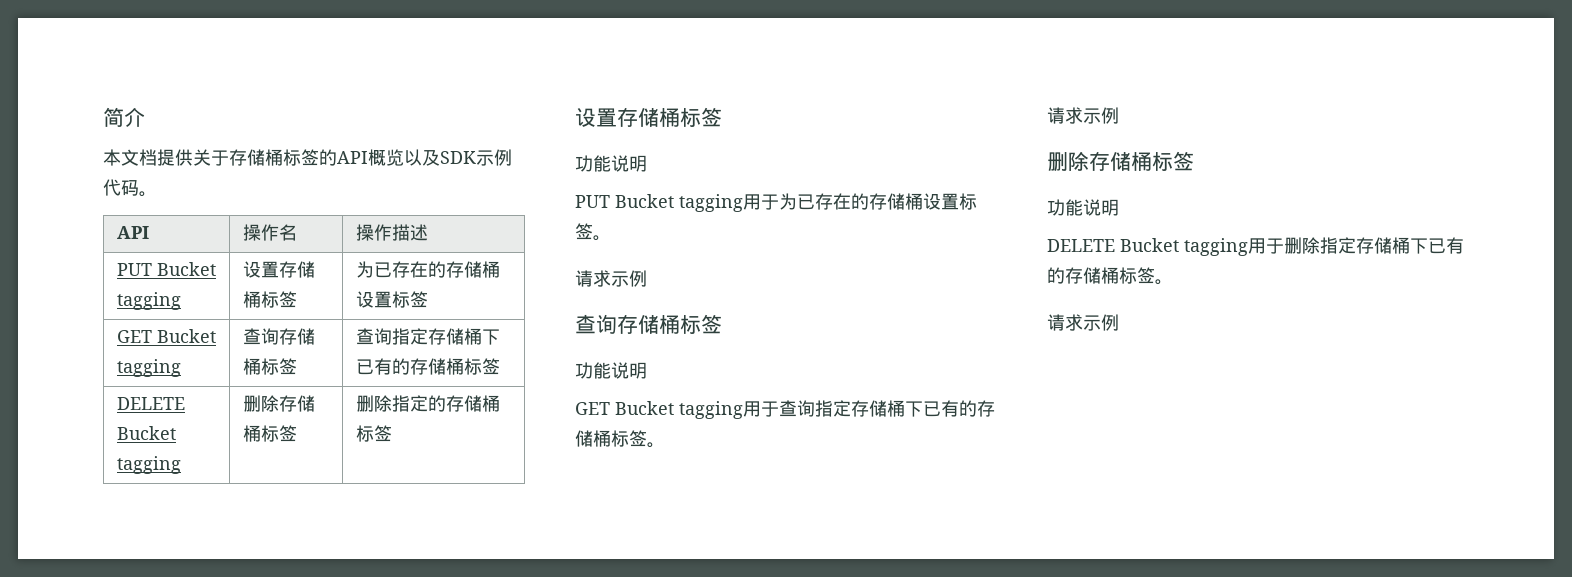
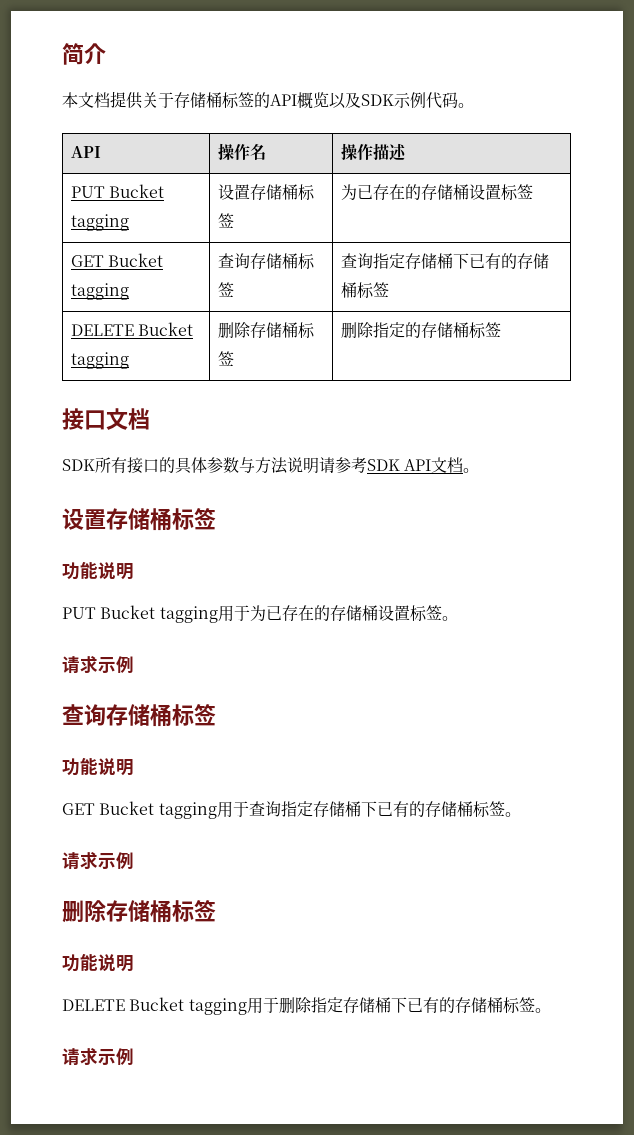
+ 接口文档
+ SDK所有接口的具体参数与方法说明请参考SDK API文档。

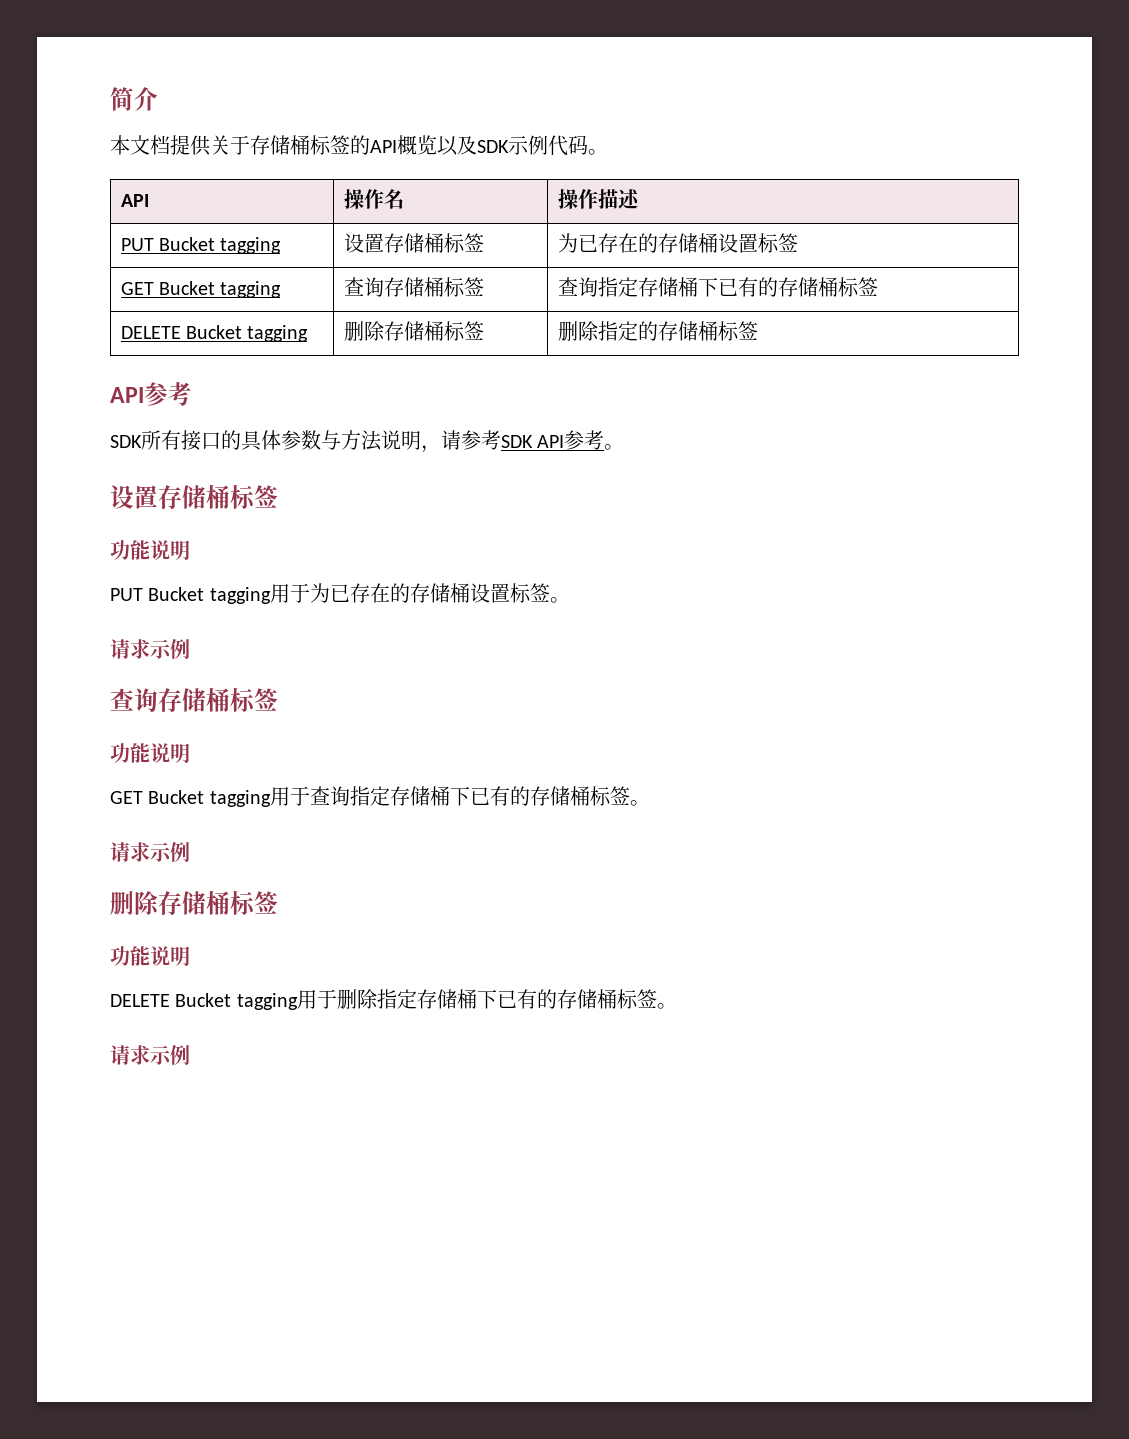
  DELETE Bucket tagging | 删除存储桶标签 | 删除指定的存储桶标签
- 接口文档
+ API参考
- SDK所有接口的具体参数与方法说明请参考SDK API文档。
+ SDK所有接口的具体参数与方法说明，请参考SDK API参考。

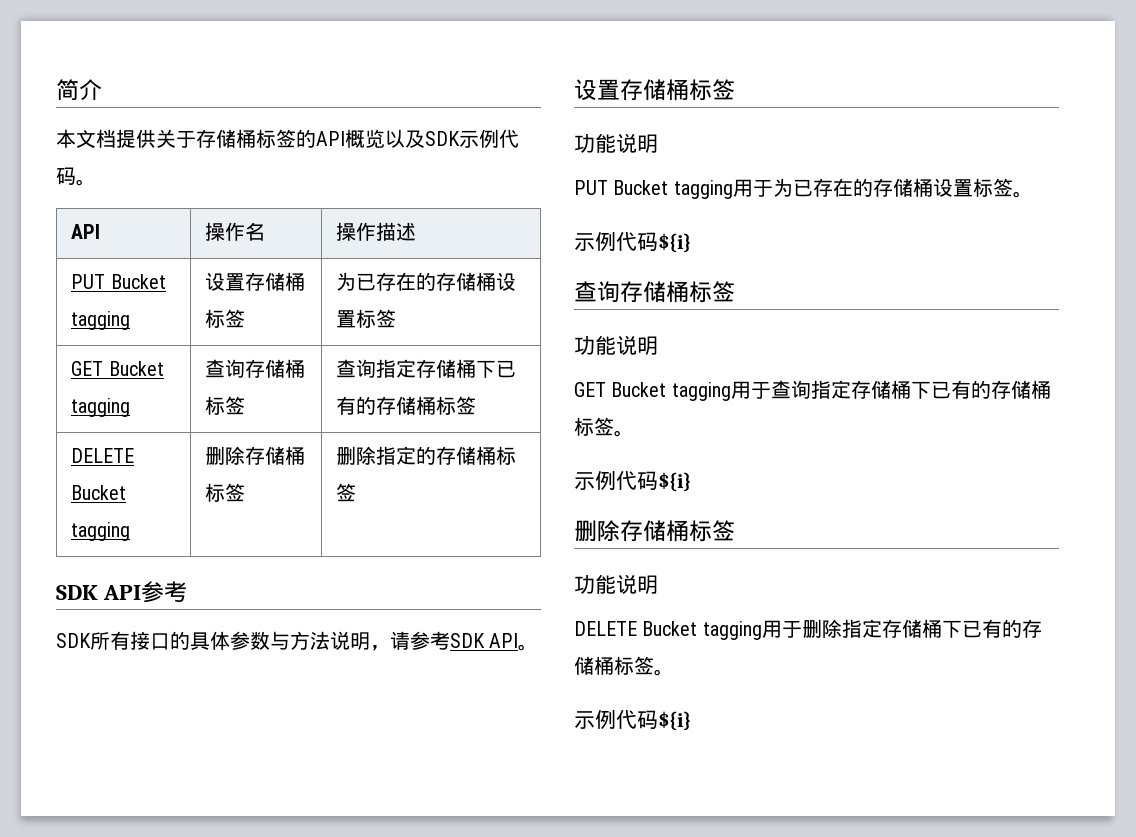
  DELETE Bucket tagging | 删除存储桶标签 | 删除指定的存储桶标签
- API参考
+ SDK API参考
- SDK所有接口的具体参数与方法说明，请参考SDK API参考。
+ SDK所有接口的具体参数与方法说明，请参考SDK API。
  PUT Bucket tagging用于为已存在的存储桶设置标签。
- 请求示例
+ 示例代码${i}
  GET Bucket tagging用于查询指定存储桶下已有的存储桶标签。
- 请求示例
+ 示例代码${i}
  DELETE Bucket tagging用于删除指定存储桶下已有的存储桶标签。
- 请求示例
+ 示例代码${i}

